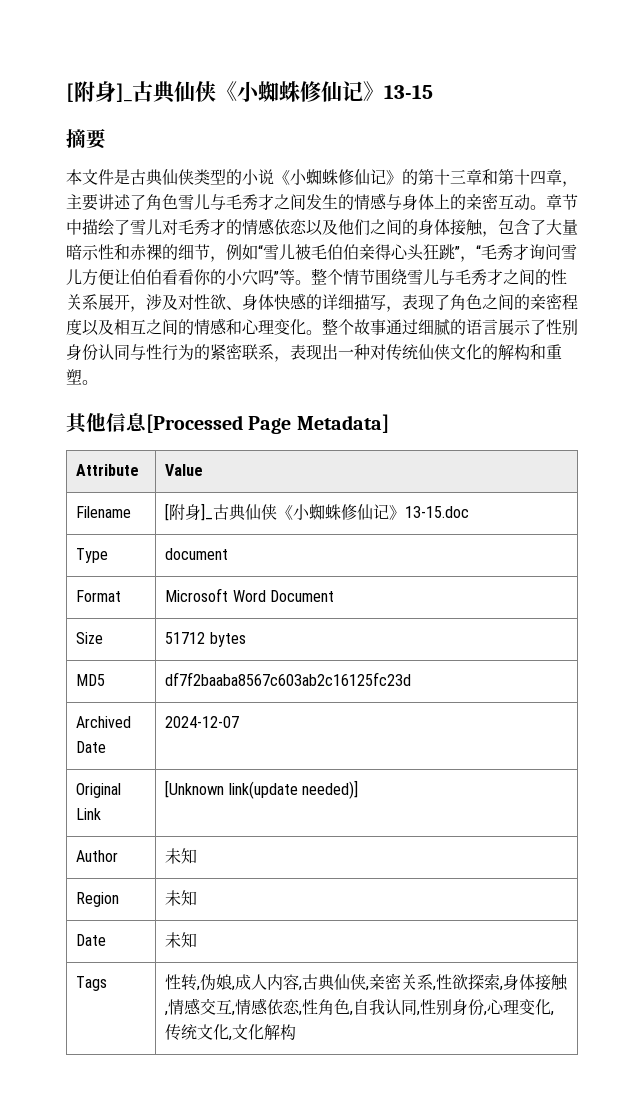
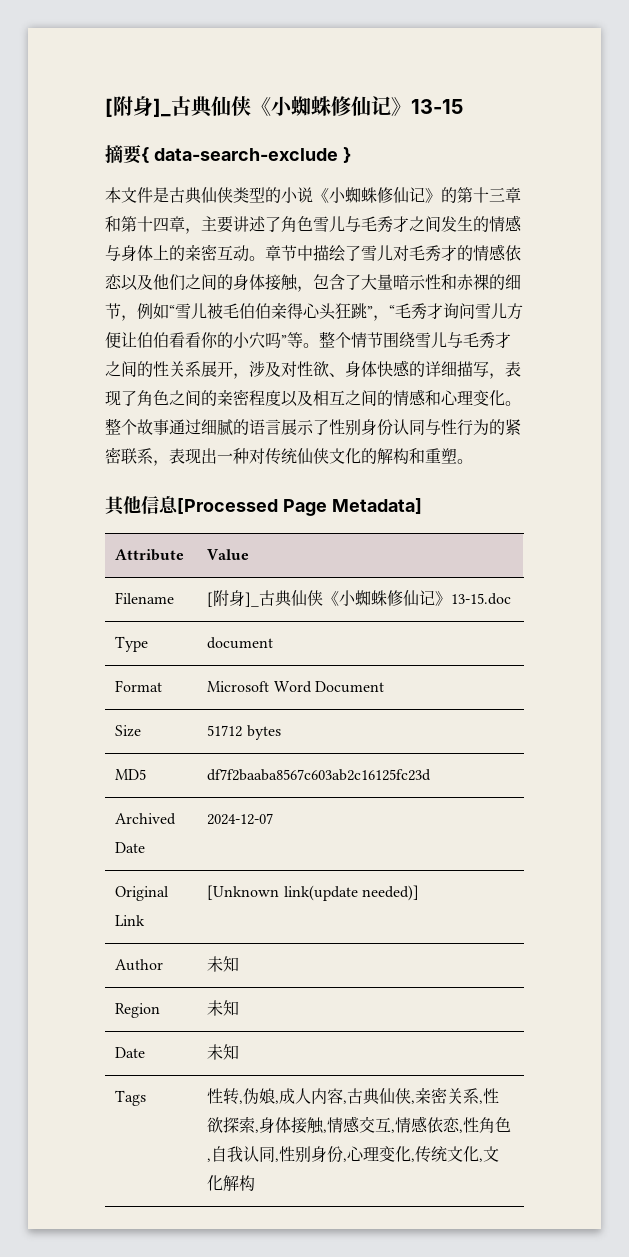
- 摘要
+ 摘要{ data-search-exclude }

